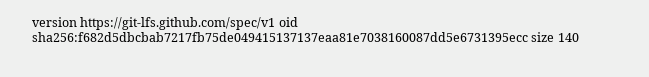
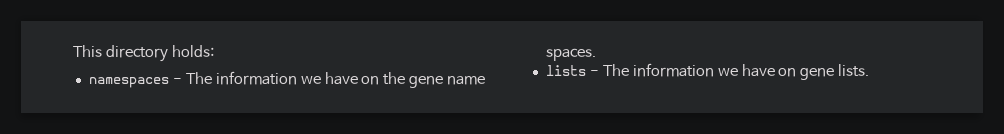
- version https://git-lfs.github.com/spec/v1 oid sha256:f682d5dbcbab7217fb75de049415137137eaa81e7038160087dd5e6731395ecc size 140
+ This directory holds:
+ namespaces - The information we have on the gene name spaces.
+ lists - The information we have on gene lists.

